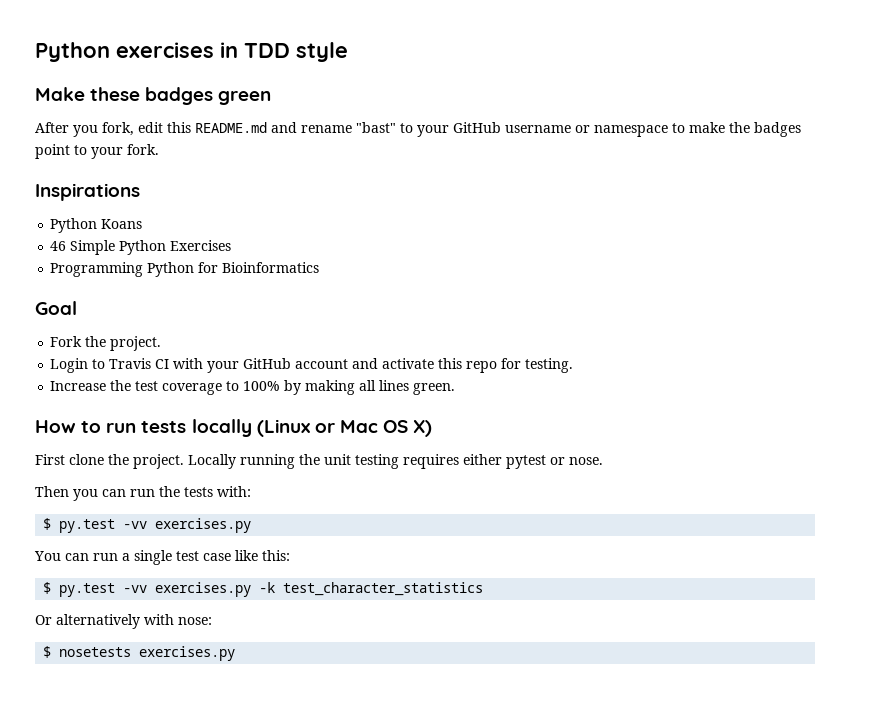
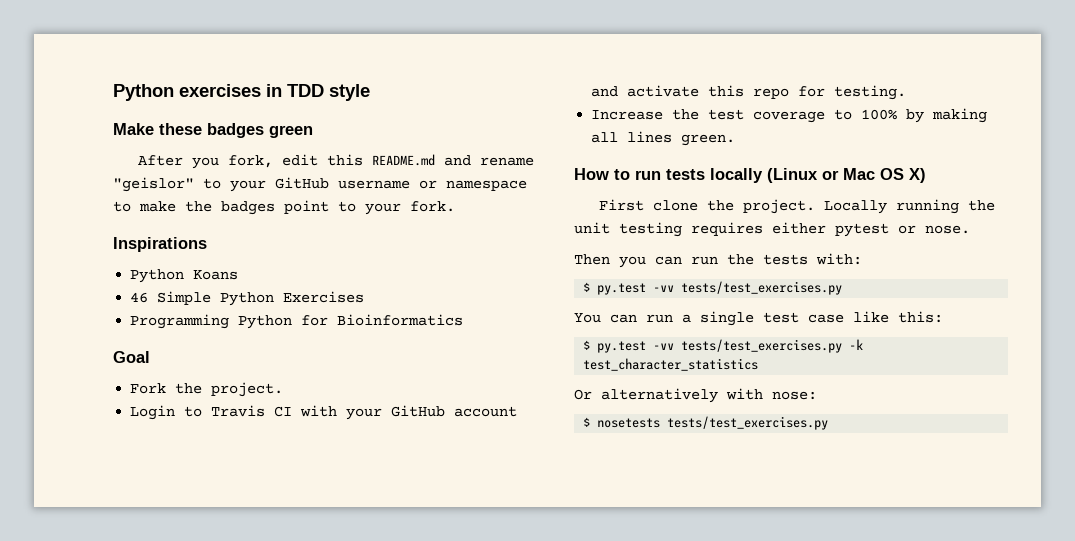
- After you fork, edit this README.md and rename "bast" to your GitHub username or namespace to make the badges point to your fork.
+ After you fork, edit this README.md and rename "geislor" to your GitHub username or namespace to make the badges point to your fork.
  Then you can run the tests with:
- $ py.test -vv exercises.py
+ $ py.test -vv tests/test_exercises.py
- $ py.test -vv exercises.py -k test_character_statistics
+ $ py.test -vv tests/test_exercises.py -k test_character_statistics
- $ nosetests exercises.py
+ $ nosetests tests/test_exercises.py

